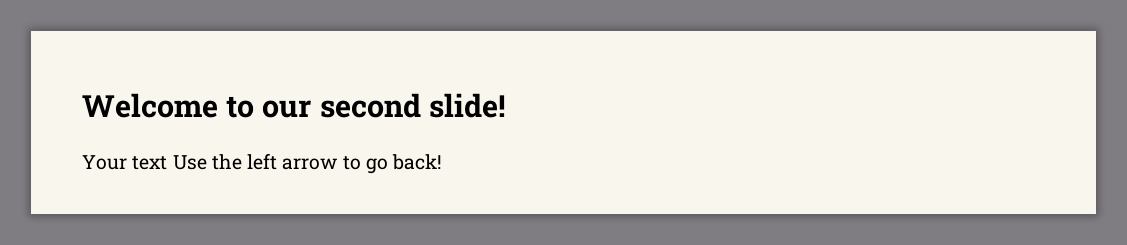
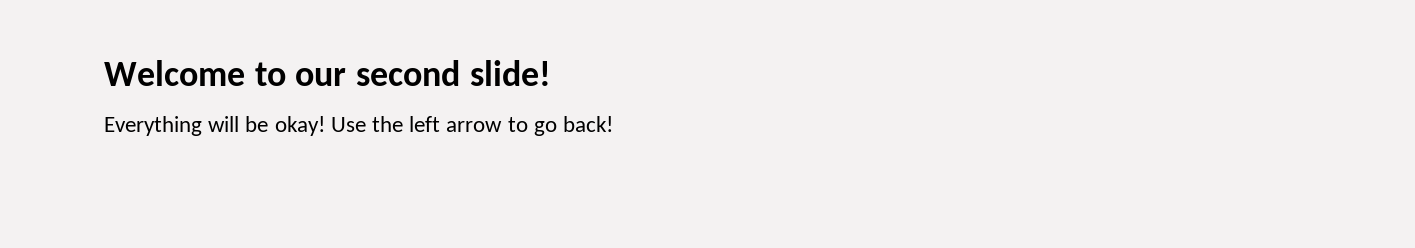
- Your text Use the left arrow to go back!
+ Everything will be okay! Use the left arrow to go back!

